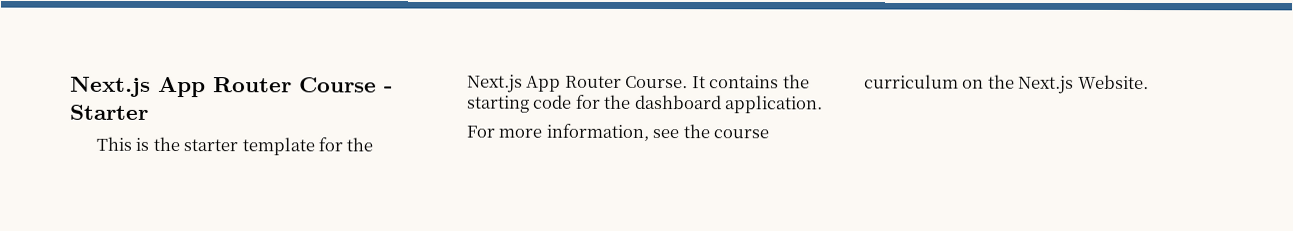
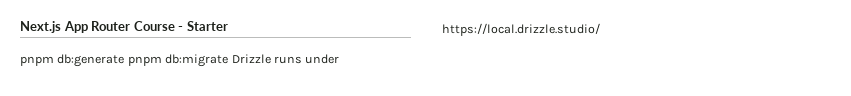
- This is the starter template for the Next.js App Router Course. It contains the starting code for the dashboard application.
- For more information, see the course curriculum on the Next.js Website.
+ pnpm db:generate pnpm db:migrate Drizzle runs under https://local.drizzle.studio/

